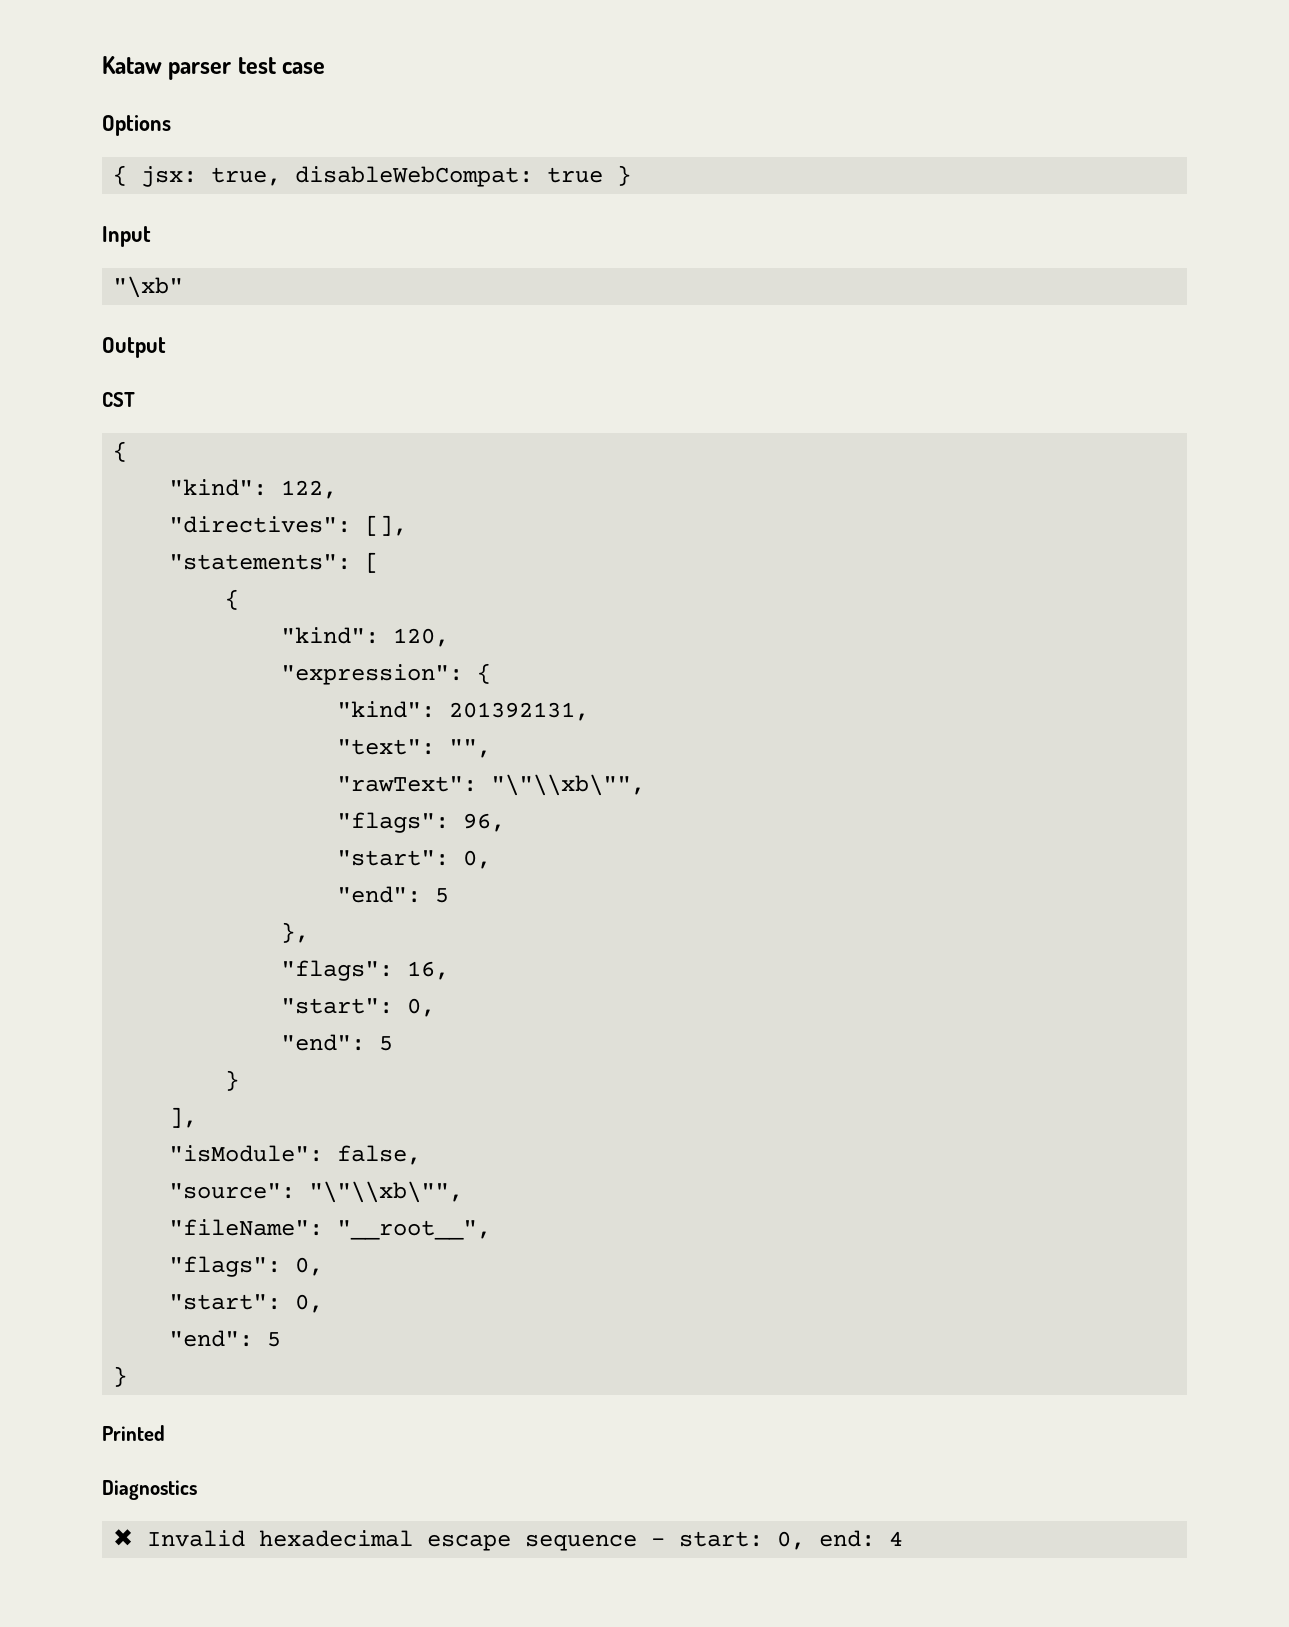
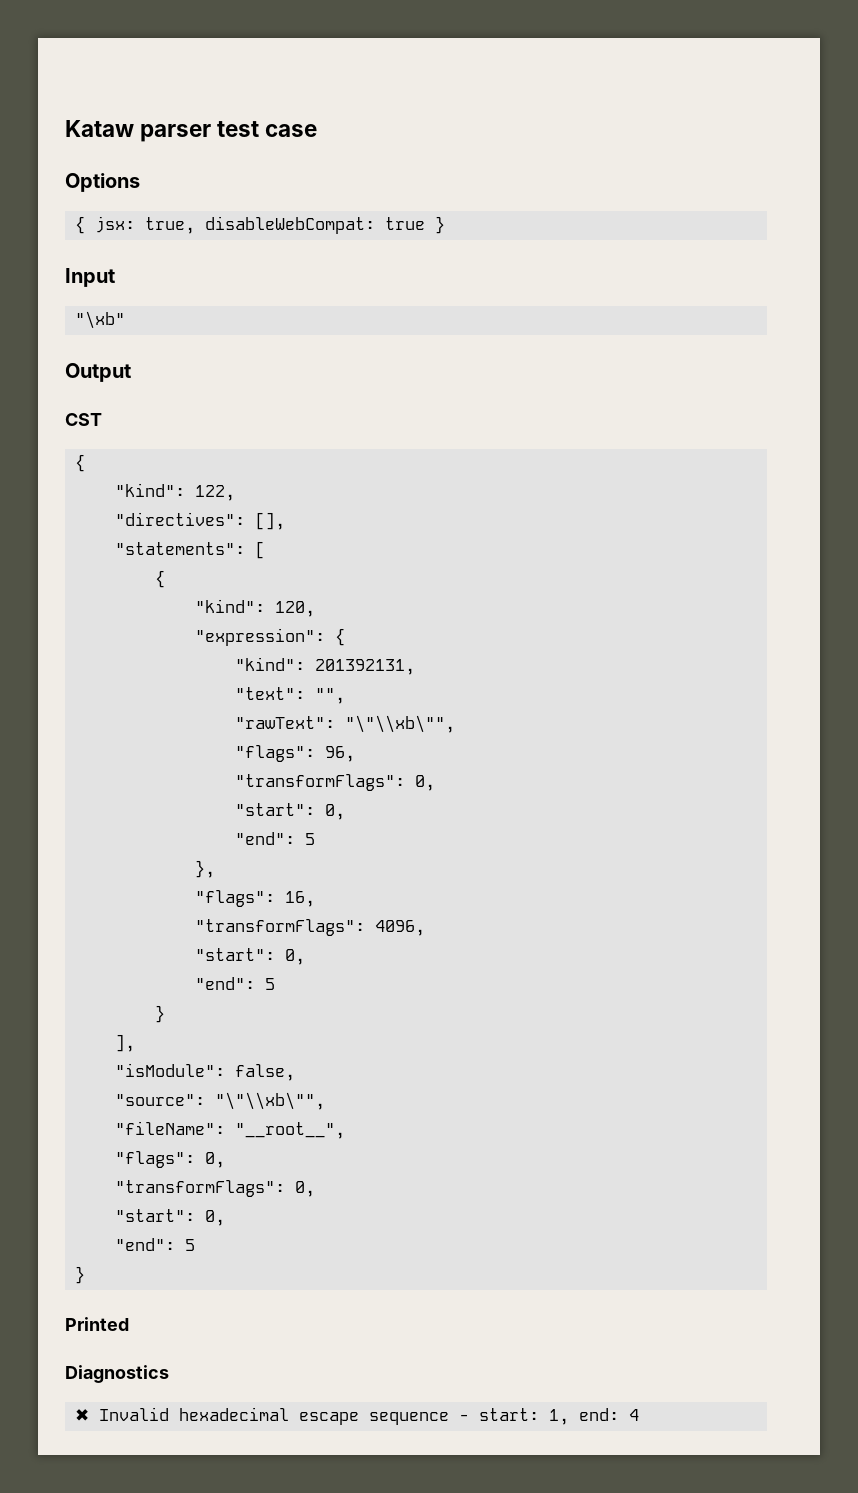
  "flags": 96,
+ "transformFlags": 0,
+ "transformFlags": 4096,
  "flags": 0,
+ "transformFlags": 0,
- ✖ Invalid hexadecimal escape sequence - start: 0, end: 4
+ ✖ Invalid hexadecimal escape sequence - start: 1, end: 4

